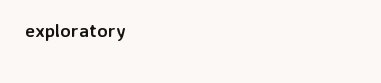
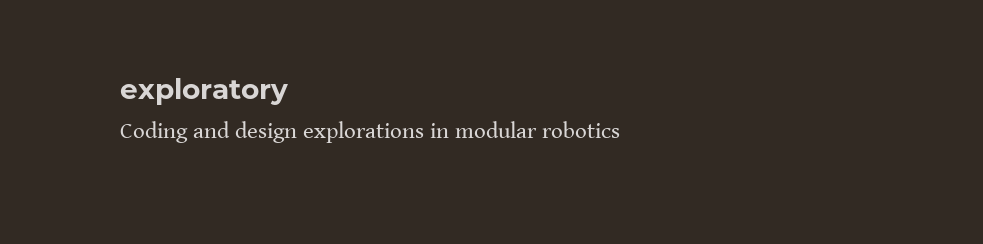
+ Coding and design explorations in modular robotics

